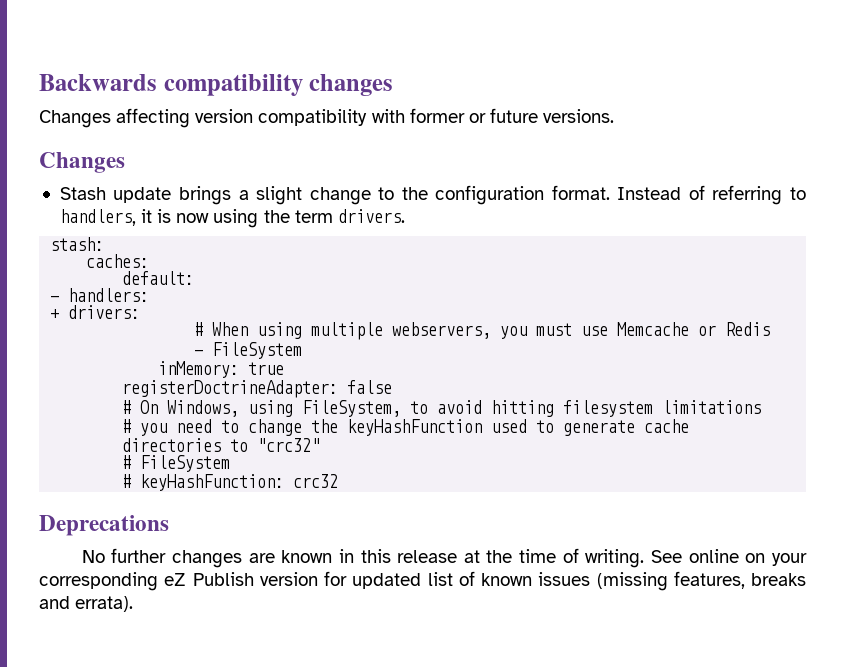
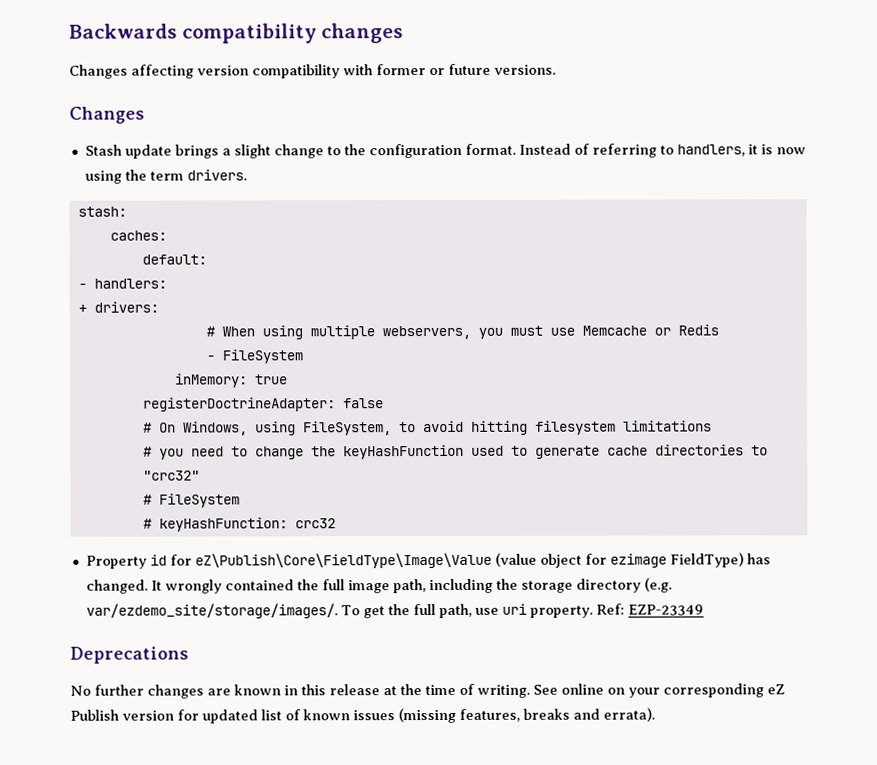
+ Property id for eZ\Publish\Core\FieldType\Image\Value (value object for ezimage FieldType) has changed. It wrongly contained the full image path, including the storage directory (e.g. var/ezdemo_site/storage/images/. To get the full path, use uri property. Ref: EZP-23349

